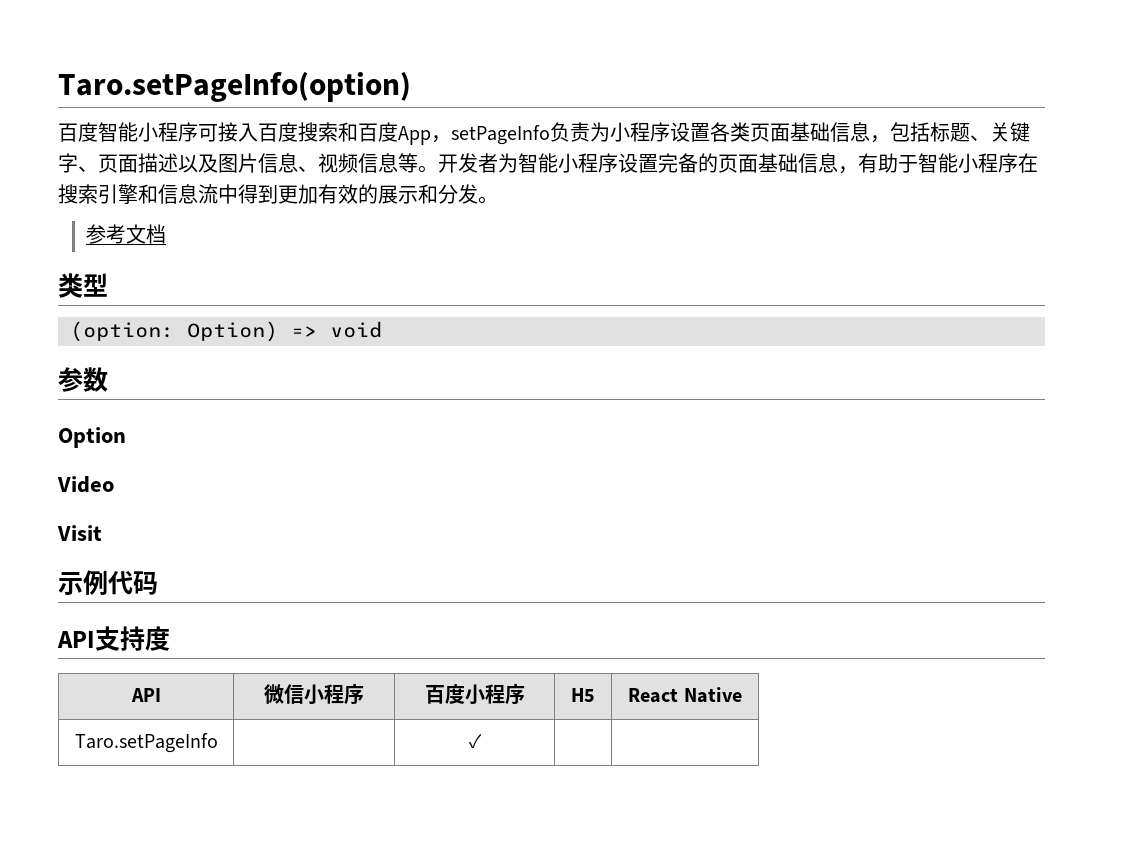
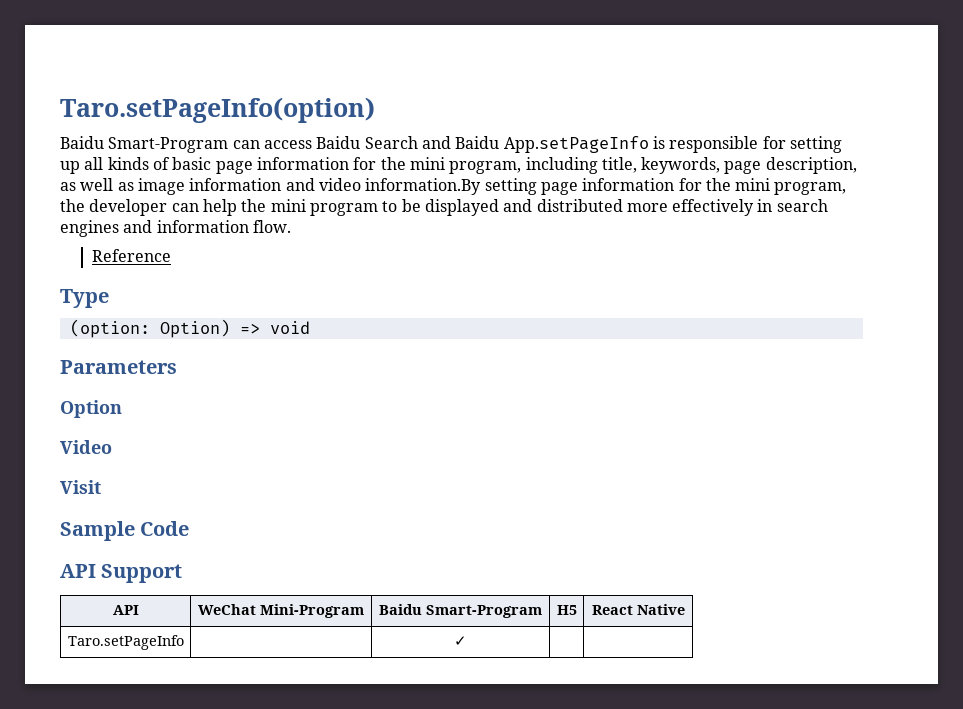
- 百度智能小程序可接入百度搜索和百度App，setPageInfo负责为小程序设置各类页面基础信息，包括标题、关键字、页面描述以及图片信息、视频信息等。开发者为智能小程序设置完备的页面基础信息，有助于智能小程序在搜索引擎和信息流中得到更加有效的展示和分发。
- 参考文档
- 类型
+ Baidu Smart-Program can access Baidu Search and Baidu App.setPageInfo is responsible for setting up all kinds of basic page information for the mini program, including title, keywords, page description, as well as image information and video information.By setting page information for the mini program, the developer can help the mini program to be displayed and distributed more effectively in search engines and information flow.
+ Reference
+ Type
- 参数
+ Parameters
- 示例代码
- API支持度
+ Sample Code
+ API Support
- API | 微信小程序 | 百度小程序 | H5 | React Native
+ API | WeChat Mini-Program | Baidu Smart-Program | H5 | React Native

